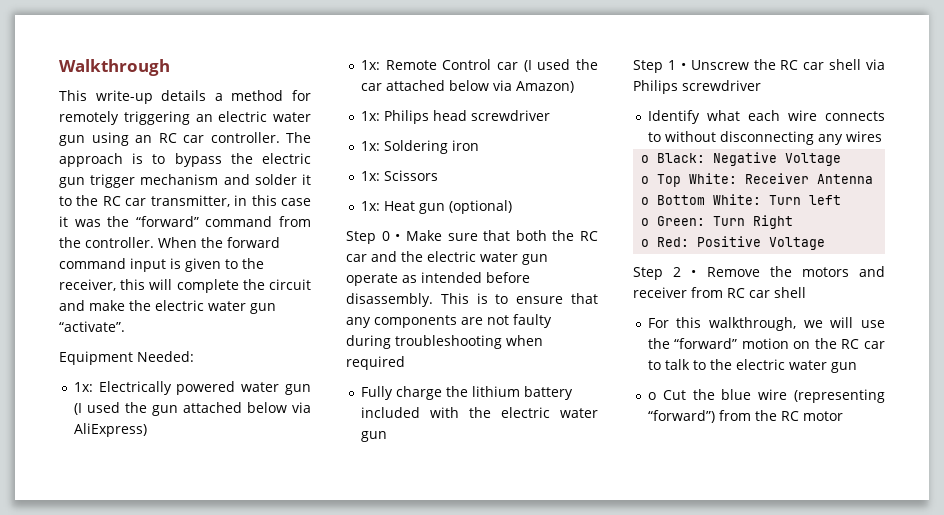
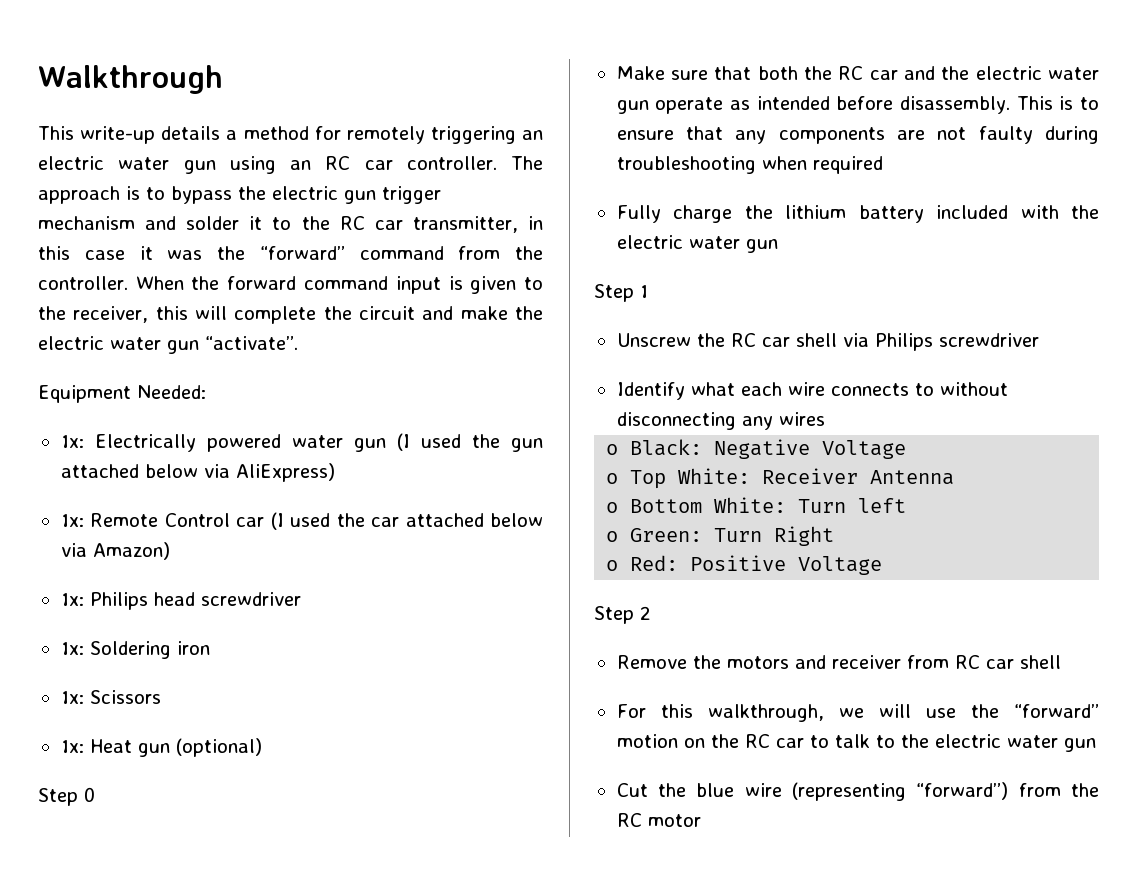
- Step 0 • Make sure that both the RC car and the electric water gun operate as intended before disassembly.
+ Step 0
+ Make sure that both the RC car and the electric water gun operate as intended before disassembly.
- Step 1 • Unscrew the RC car shell via Philips screwdriver
+ Step 1
+ Unscrew the RC car shell via Philips screwdriver
- Step 2 • Remove the motors and receiver from RC car shell
+ Step 2
+ Remove the motors and receiver from RC car shell
- o Cut the blue wire (representing “forward”) from the RC motor
+ Cut the blue wire (representing “forward”) from the RC motor

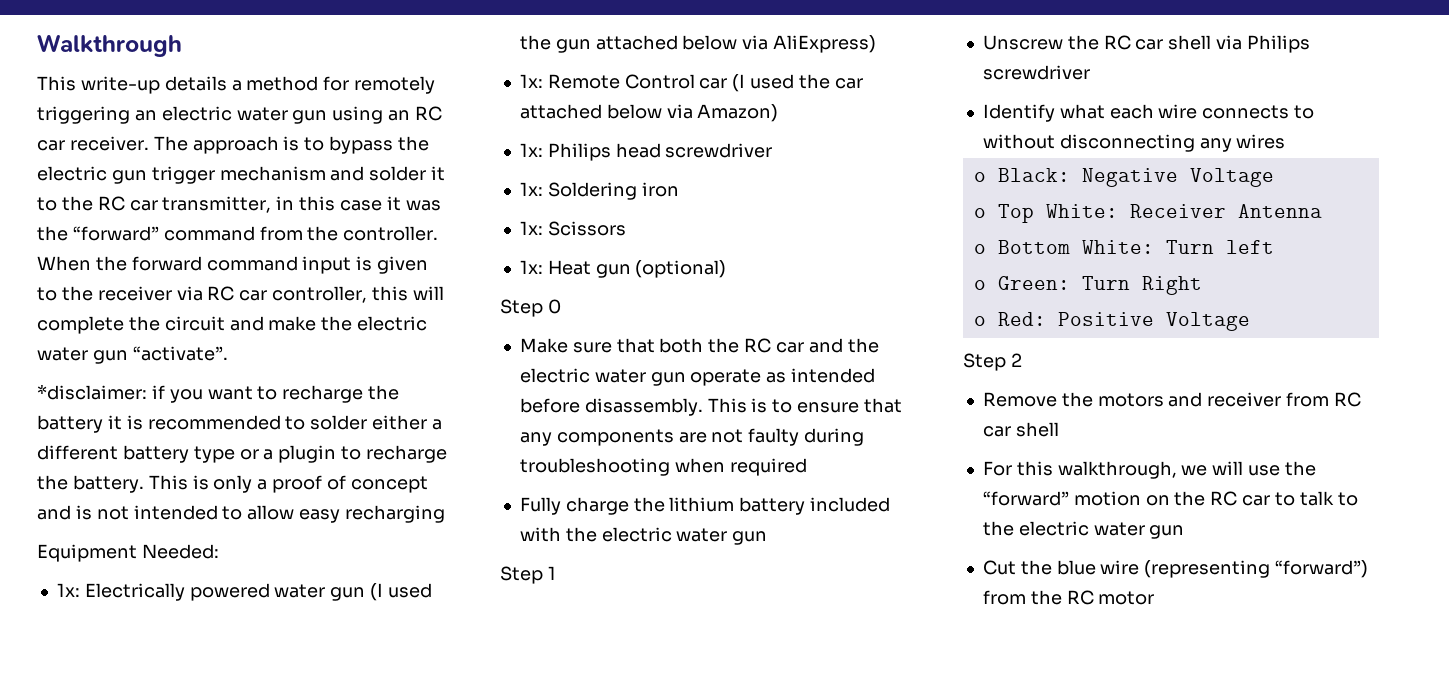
- This write-up details a method for remotely triggering an electric water gun using an RC car controller.
+ This write-up details a method for remotely triggering an electric water gun using an RC car receiver.
- When the forward command input is given to the receiver, this will complete the circuit and make the electric water gun “activate”.
+ When the forward command input is given to the receiver via RC car controller, this will complete the circuit and make the electric water gun “activate”.
+ *disclaimer: if you want to recharge the battery it is recommended to solder either a different battery type or a plugin to recharge the battery. This is only a proof of concept and is not intended to allow easy recharging

